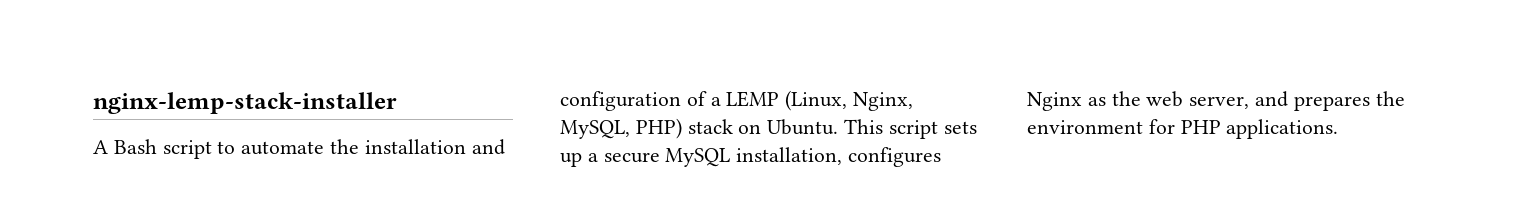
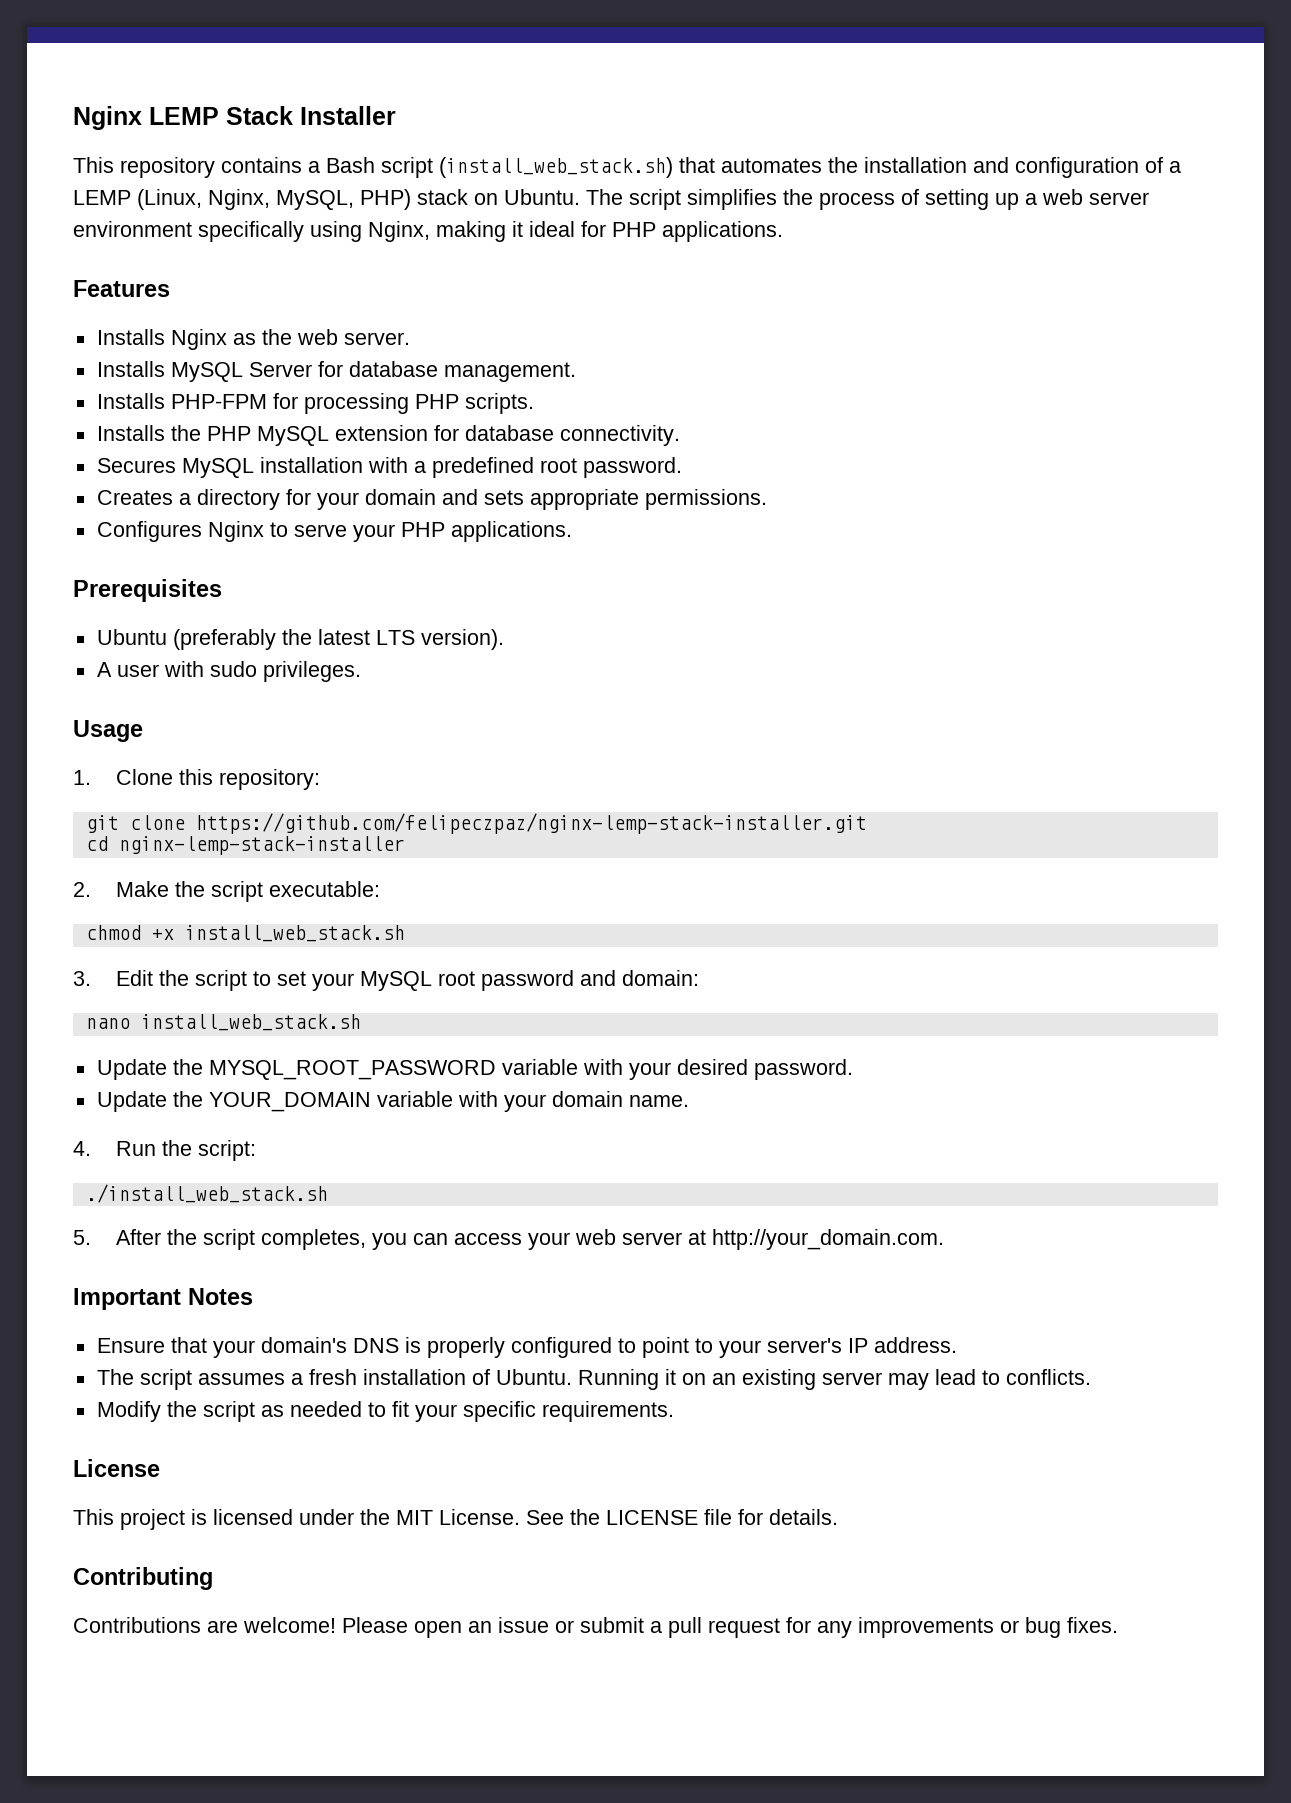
- nginx-lemp-stack-installer
- A Bash script to automate the installation and configuration of a LEMP (Linux, Nginx, MySQL, PHP) stack on Ubuntu.
+ Nginx LEMP Stack Installer
+ This repository contains a Bash script (install_web_stack.sh) that automates the installation and configuration of a LEMP (Linux, Nginx, MySQL, PHP) stack on Ubuntu.
- This script sets up a secure MySQL installation, configures Nginx as the web server, and prepares the environment for PHP applications.
+ The script simplifies the process of setting up a web server environment specifically using Nginx, making it ideal for PHP applications.
+ Features
+ Installs Nginx as the web server.
+ Installs MySQL Server for database management.
+ Installs PHP-FPM for processing PHP scripts.
+ Installs the PHP MySQL extension for database connectivity.
+ Secures MySQL installation with a predefined root password.
+ Creates a directory for your domain and sets appropriate permissions.
+ Configures Nginx to serve your PHP applications.
+ Prerequisites
+ Ubuntu (preferably the latest LTS version).
+ A user with sudo privileges.
+ Usage
+ 1. Clone this repository:
+ git clone https://github.com/felipeczpaz/nginx-lemp-stack-installer.git
+ cd nginx-lemp-stack-installer
+ 2. Make the script executable:
+ chmod +x install_web_stack.sh
+ 3. Edit the script to set your MySQL root password and domain:
+ nano install_web_stack.sh
+ Update the MYSQL_ROOT_PASSWORD variable with your desired password.
+ Update the YOUR_DOMAIN variable with your domain name.
+ 4. Run the script:
+ ./install_web_stack.sh
+ 5. After the script completes, you can access your web server at http://your_domain.com.
+ Important Notes
+ Ensure that your domain's DNS is properly configured to point to your server's IP address.
+ The script assumes a fresh installation of Ubuntu. Running it on an existing server may lead to conflicts.
+ Modify the script as needed to fit your specific requirements.
+ License
+ This project is licensed under the MIT License. See the LICENSE file for details.
+ Contributing
+ Contributions are welcome! Please open an issue or submit a pull request for any improvements or bug fixes.

